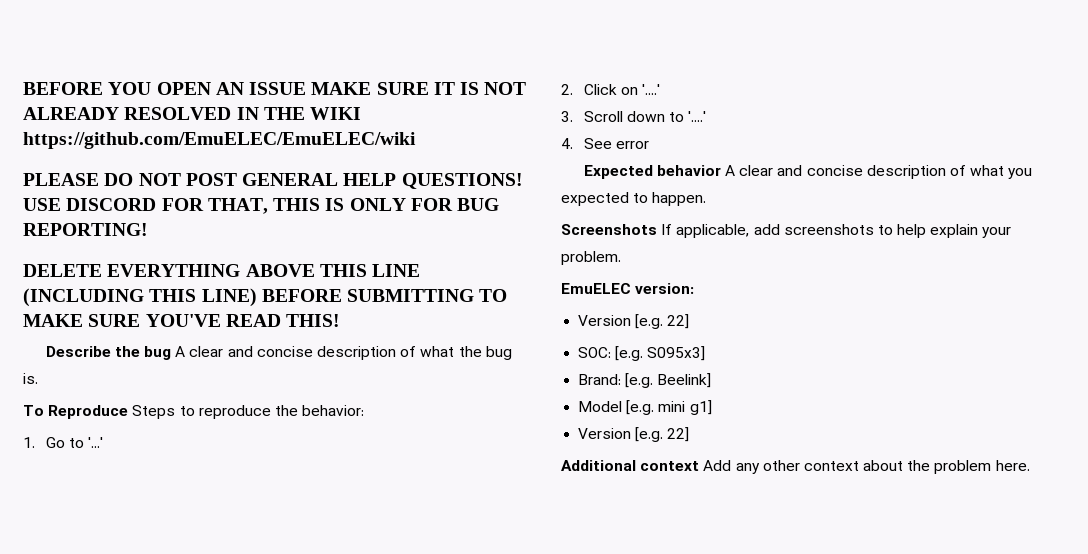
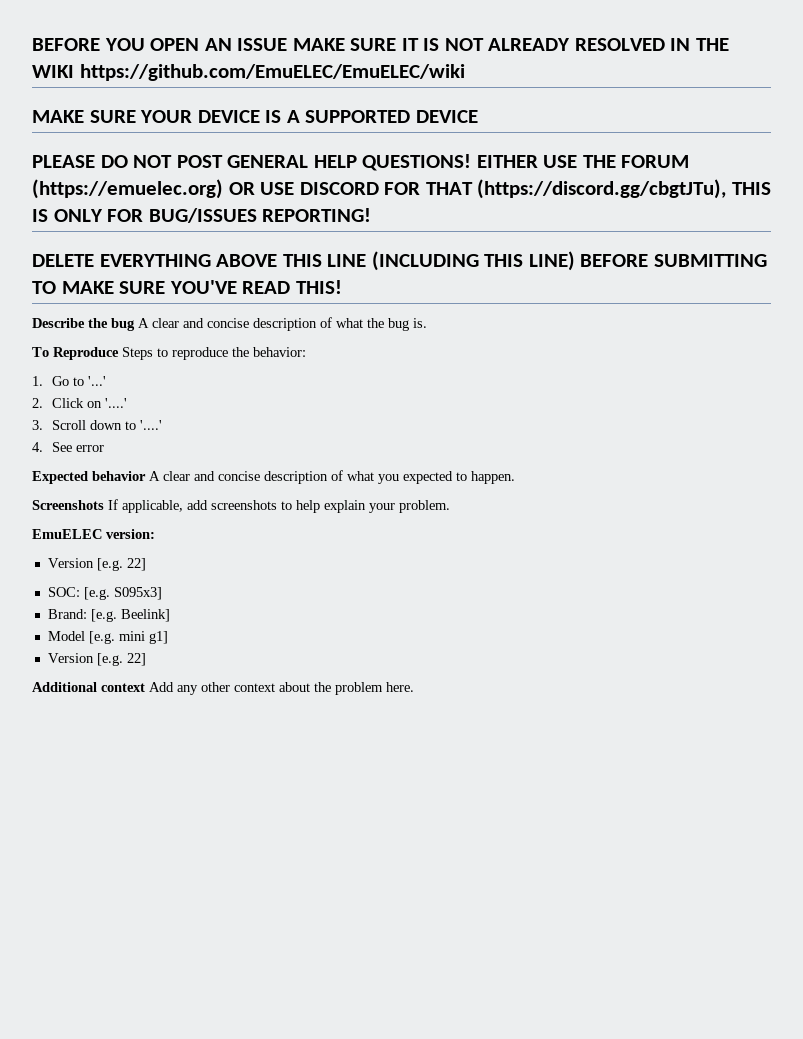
+ MAKE SURE YOUR DEVICE IS A SUPPORTED DEVICE
- USE DISCORD FOR THAT, THIS IS ONLY FOR BUG REPORTING!
+ EITHER USE THE FORUM (https://emuelec.org) OR USE DISCORD FOR THAT (https://discord.gg/cbgtJTu), THIS IS ONLY FOR BUG/ISSUES REPORTING!

